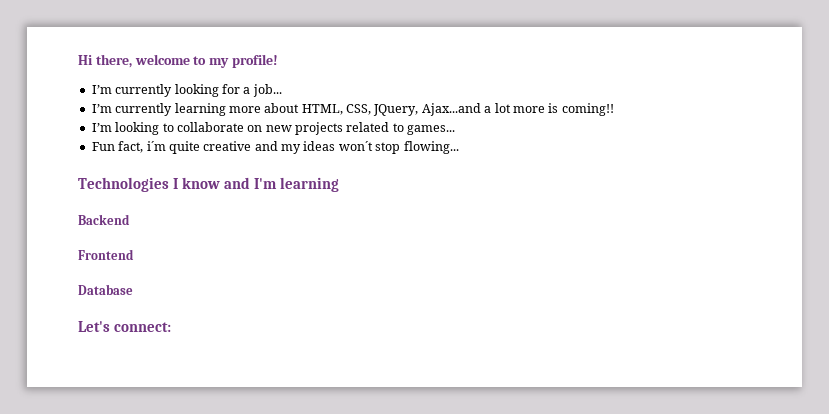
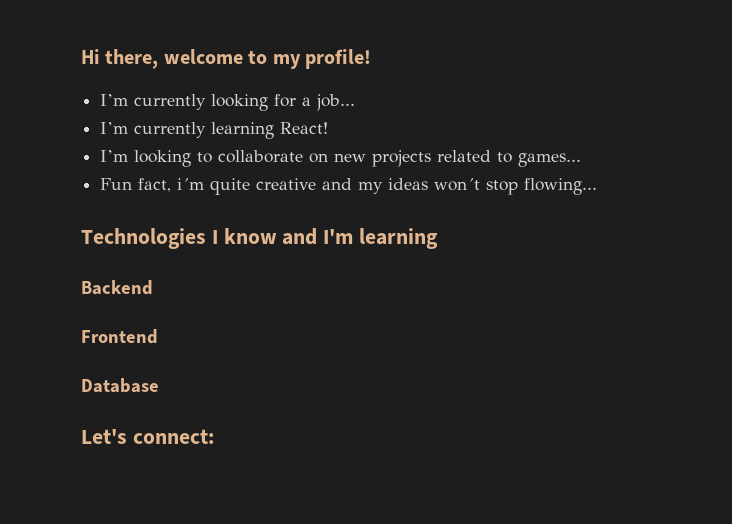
- I’m currently learning more about HTML, CSS, JQuery, Ajax...and a lot more is coming!!
+ I’m currently learning React!

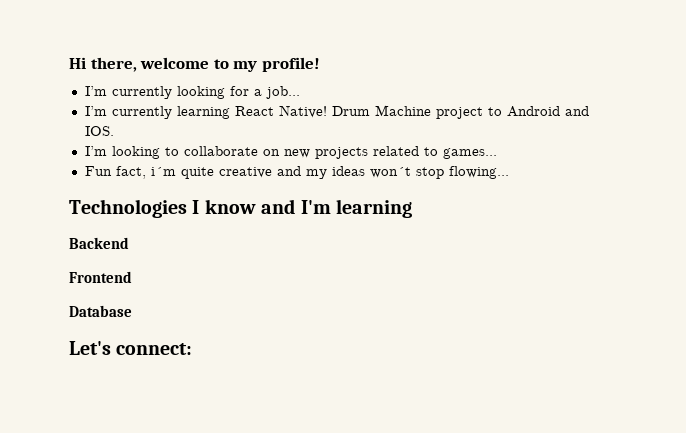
- I’m currently learning React!
+ I’m currently learning React Native! Drum Machine project to Android and IOS.

